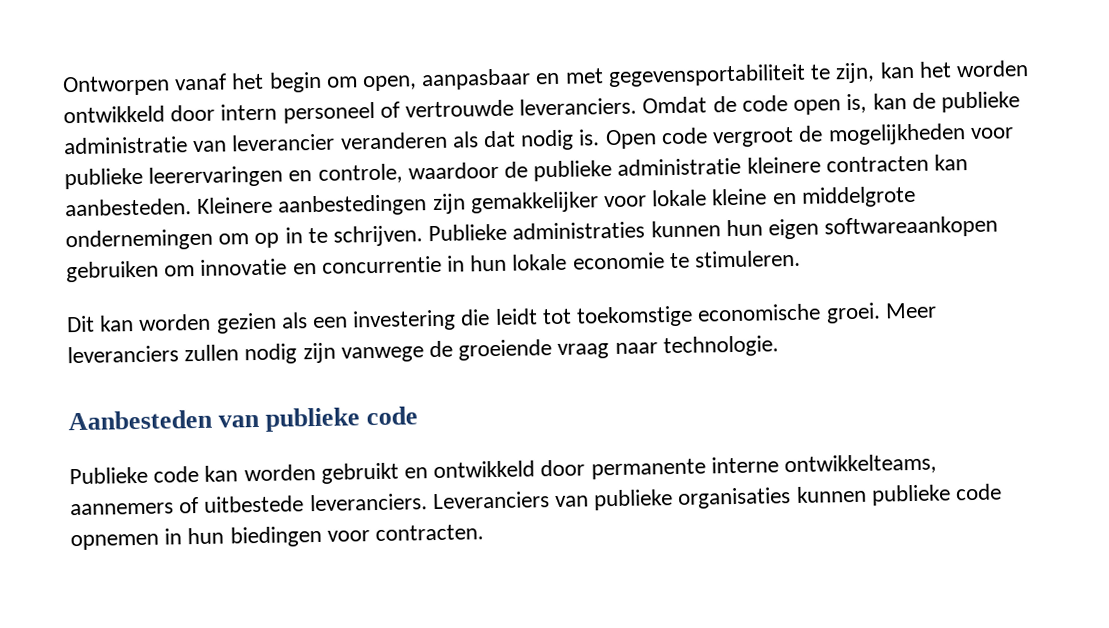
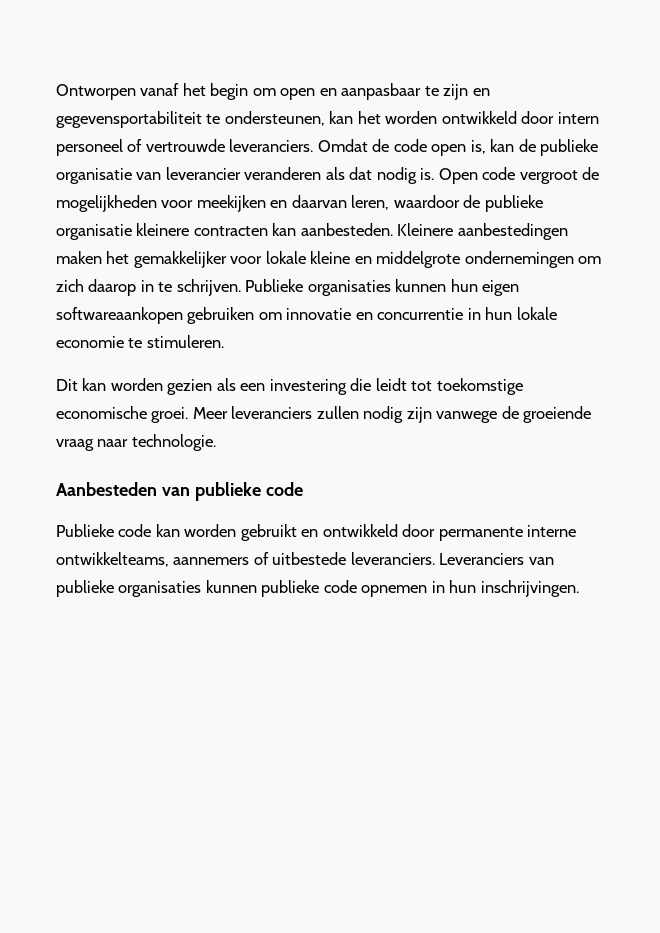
- Ontworpen vanaf het begin om open, aanpasbaar en met gegevensportabiliteit te zijn, kan het worden ontwikkeld door intern personeel of vertrouwde leveranciers.
+ Ontworpen vanaf het begin om open en aanpasbaar te zijn en gegevensportabiliteit te ondersteunen, kan het worden ontwikkeld door intern personeel of vertrouwde leveranciers.
- Omdat de code open is, kan de publieke administratie van leverancier veranderen als dat nodig is.
+ Omdat de code open is, kan de publieke organisatie van leverancier veranderen als dat nodig is.
- Open code vergroot de mogelijkheden voor publieke leerervaringen en controle, waardoor de publieke administratie kleinere contracten kan aanbesteden.
+ Open code vergroot de mogelijkheden voor meekijken en daarvan leren, waardoor de publieke organisatie kleinere contracten kan aanbesteden.
- Kleinere aanbestedingen zijn gemakkelijker voor lokale kleine en middelgrote ondernemingen om op in te schrijven.
+ Kleinere aanbestedingen maken het gemakkelijker voor lokale kleine en middelgrote ondernemingen om zich daarop in te schrijven.
- Publieke administraties kunnen hun eigen softwareaankopen gebruiken om innovatie en concurrentie in hun lokale economie te stimuleren.
+ Publieke organisaties kunnen hun eigen softwareaankopen gebruiken om innovatie en concurrentie in hun lokale economie te stimuleren.
- Leveranciers van publieke organisaties kunnen publieke code opnemen in hun biedingen voor contracten.
+ Leveranciers van publieke organisaties kunnen publieke code opnemen in hun inschrijvingen.

